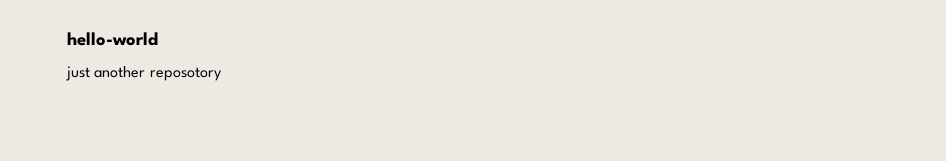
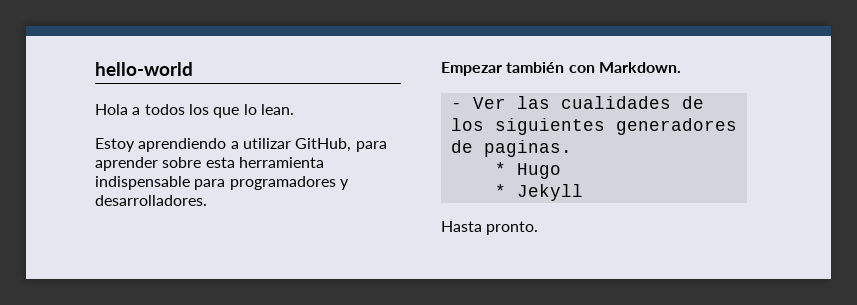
- just another reposotory
+ Hola a todos los que lo lean.
+ Estoy aprendiendo a utilizar GitHub, para aprender sobre esta herramienta indispensable para programadores y desarrolladores.
+ Empezar también con Markdown.
+ - Ver las cualidades de los siguientes generadores de paginas.
+ * Hugo
+ * Jekyll
+ Hasta pronto.

